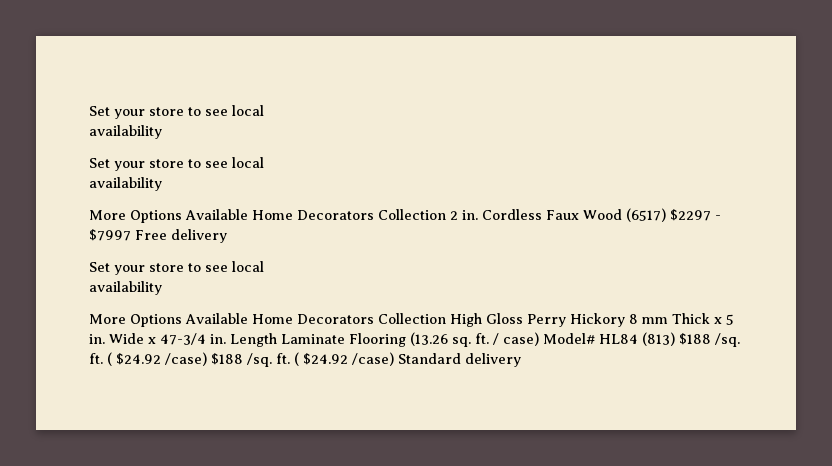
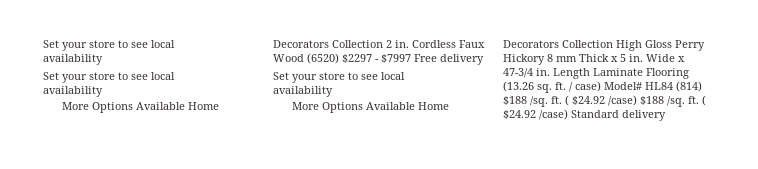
- Cordless Faux Wood (6517) $2297 - $7997 Free delivery
+ Cordless Faux Wood (6520) $2297 - $7997 Free delivery
- / case) Model# HL84 (813) $188 /sq. ft.
+ / case) Model# HL84 (814) $188 /sq. ft.

